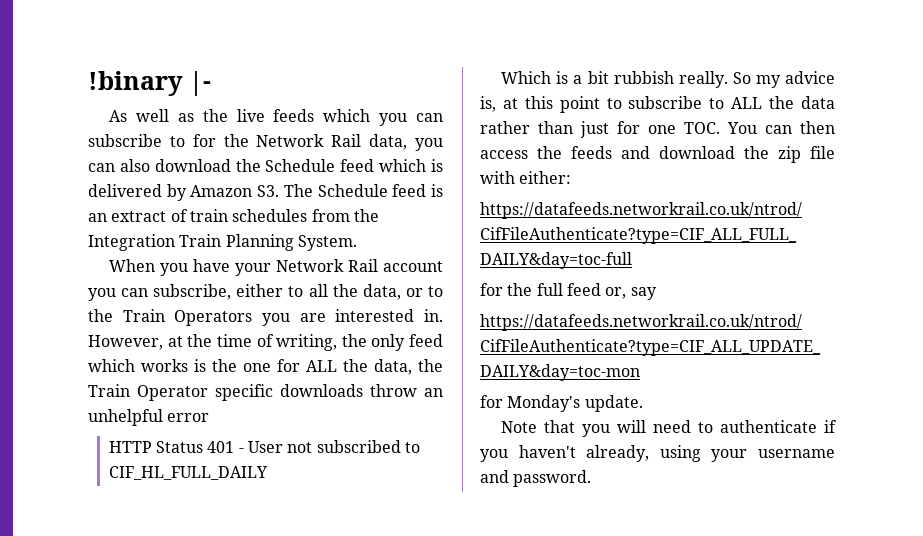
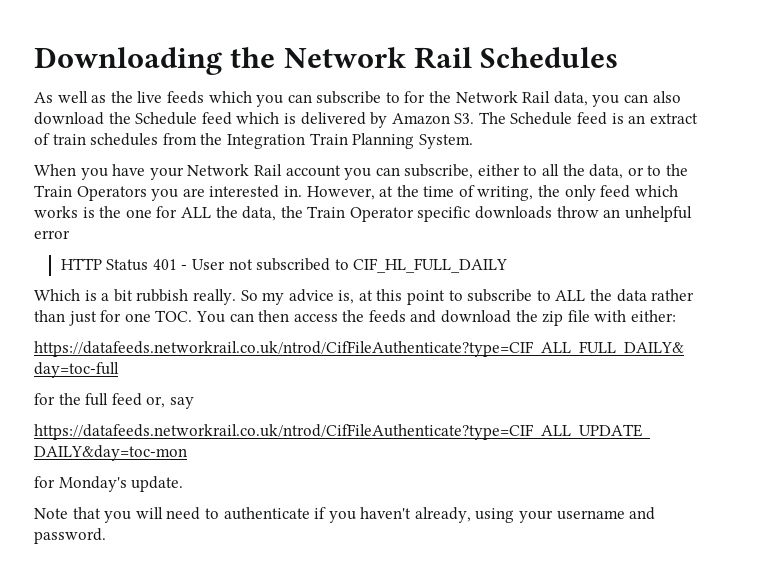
- !binary |-
+ Downloading the Network Rail Schedules

